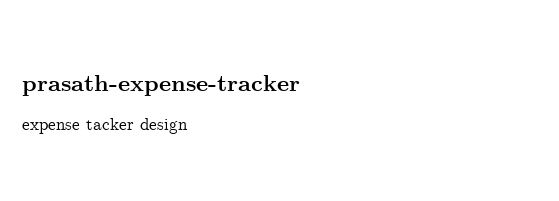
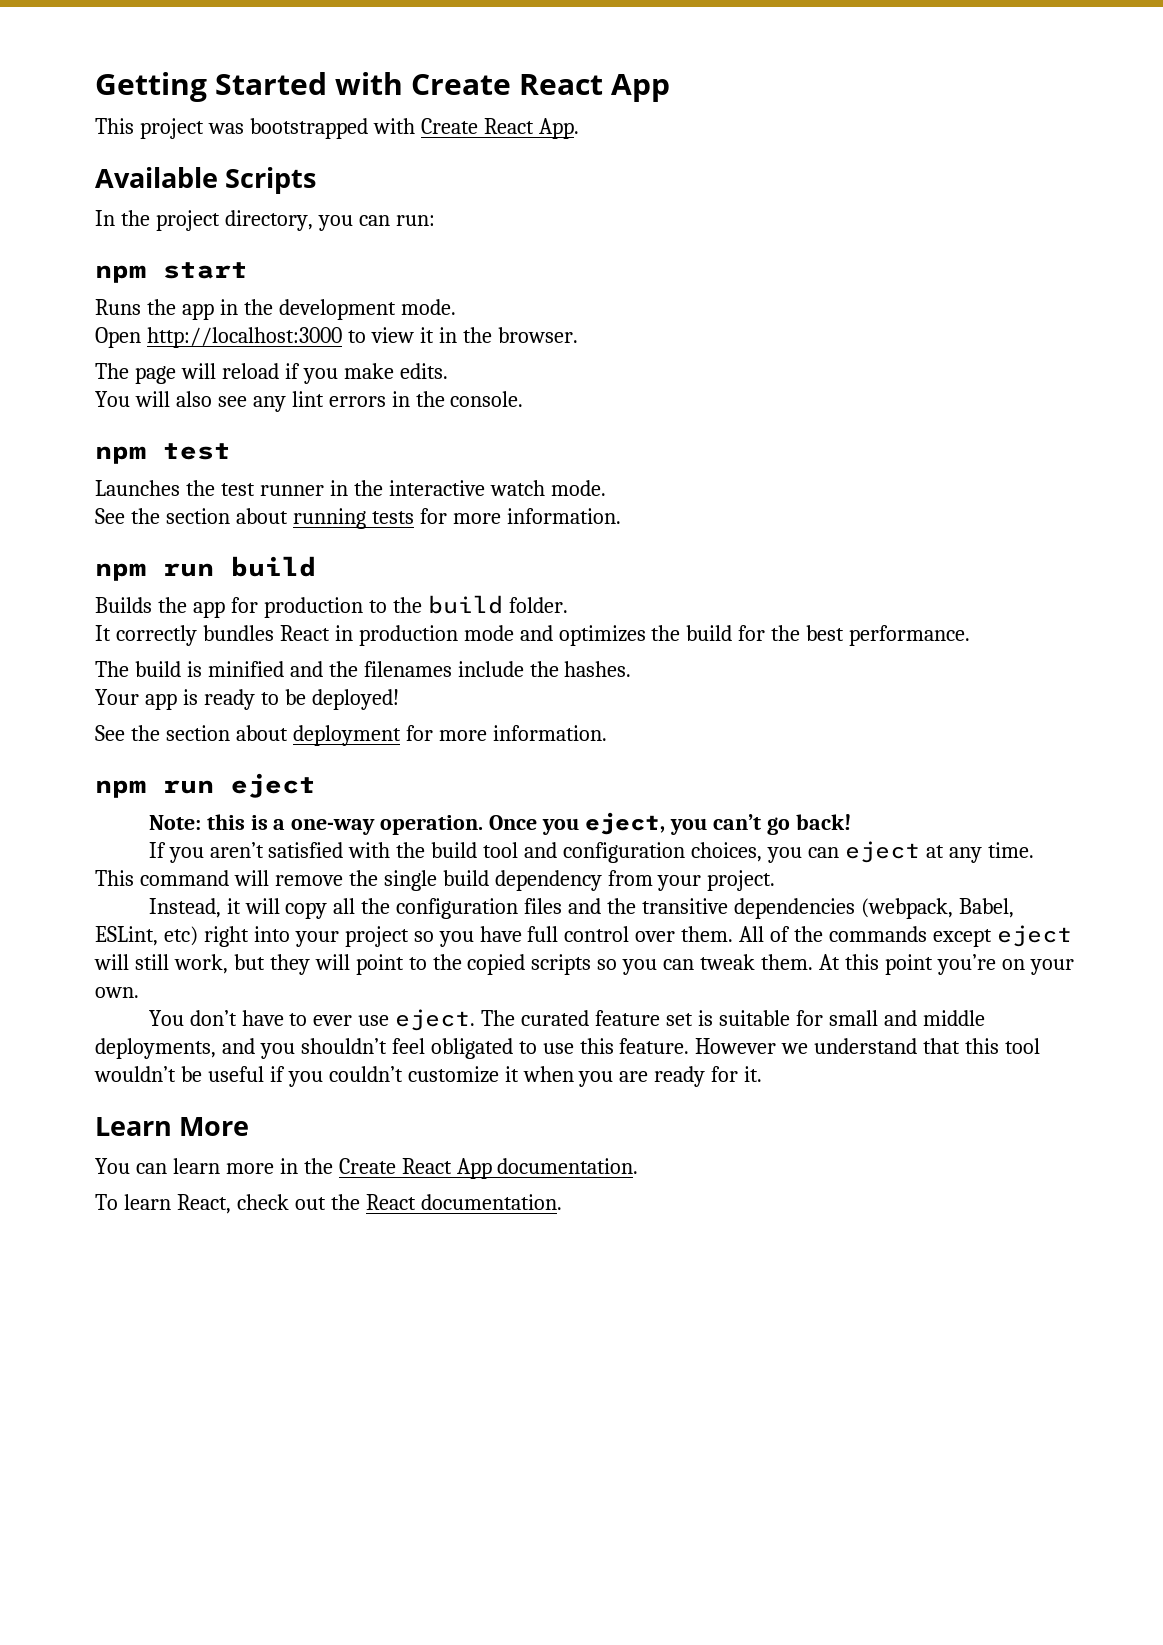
- prasath-expense-tracker
- expense tacker design
+ Getting Started with Create React App
+ This project was bootstrapped with Create React App.
+ Available Scripts
+ In the project directory, you can run:
+ npm start
+ Runs the app in the development mode.
+ Open http://localhost:3000 to view it in the browser.
+ The page will reload if you make edits.
+ You will also see any lint errors in the console.
+ npm test
+ Launches the test runner in the interactive watch mode.
+ See the section about running tests for more information.
+ npm run build
+ Builds the app for production to the build folder.
+ It correctly bundles React in production mode and optimizes the build for the best performance.
+ The build is minified and the filenames include the hashes.
+ Your app is ready to be deployed!
+ See the section about deployment for more information.
+ npm run eject
+ Note: this is a one-way operation. Once you eject, you can’t go back!
+ If you aren’t satisfied with the build tool and configuration choices, you can eject at any time. This command will remove the single build dependency from your project.
+ Instead, it will copy all the configuration files and the transitive dependencies (webpack, Babel, ESLint, etc) right into your project so you have full control over them. All of the commands except eject will still work, but they will point to the copied scripts so you can tweak them. At this point you’re on your own.
+ You don’t have to ever use eject. The curated feature set is suitable for small and middle deployments, and you shouldn’t feel obligated to use this feature. However we understand that this tool wouldn’t be useful if you couldn’t customize it when you are ready for it.
+ Learn More
+ You can learn more in the Create React App documentation.
+ To learn React, check out the React documentation.

